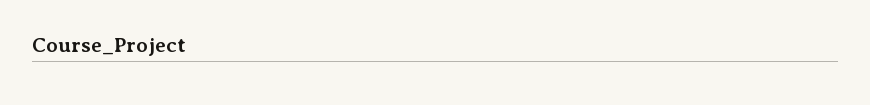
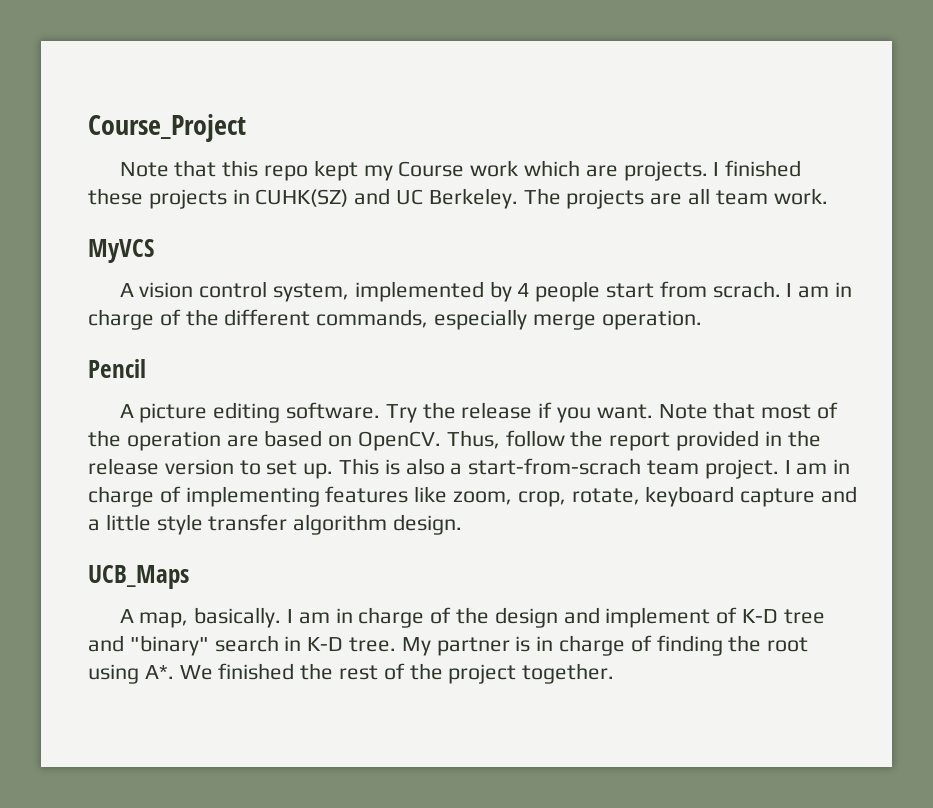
+ Note that this repo kept my Course work which are projects. I finished these projects in CUHK(SZ) and UC Berkeley. The projects are all team work.
+ MyVCS
+ A vision control system, implemented by 4 people start from scrach. I am in charge of the different commands, especially merge operation.
+ Pencil
+ A picture editing software. Try the release if you want. Note that most of the operation are based on OpenCV. Thus, follow the report provided in the release version to set up. This is also a start-from-scrach team project. I am in charge of implementing features like zoom, crop, rotate, keyboard capture and a little style transfer algorithm design.
+ UCB_Maps
+ A map, basically. I am in charge of the design and implement of K-D tree and "binary" search in K-D tree. My partner is in charge of finding the root using A*. We finished the rest of the project together.

